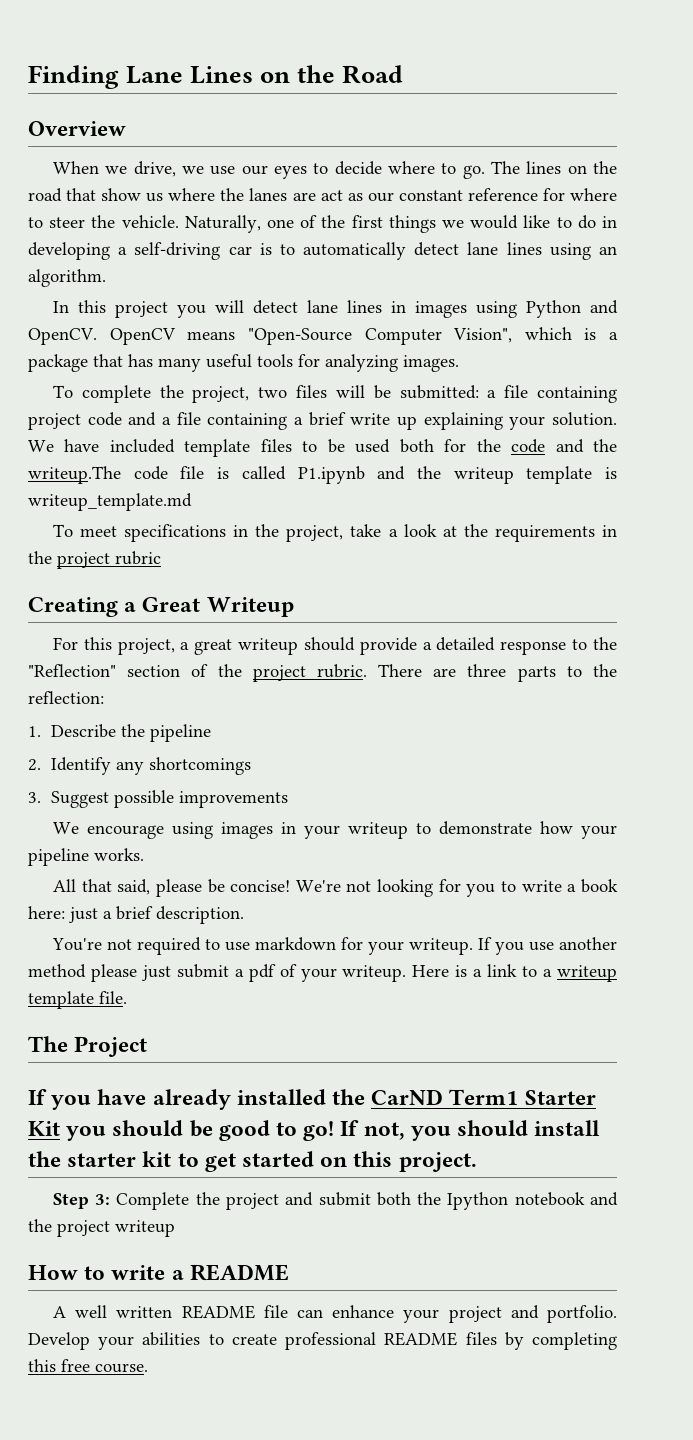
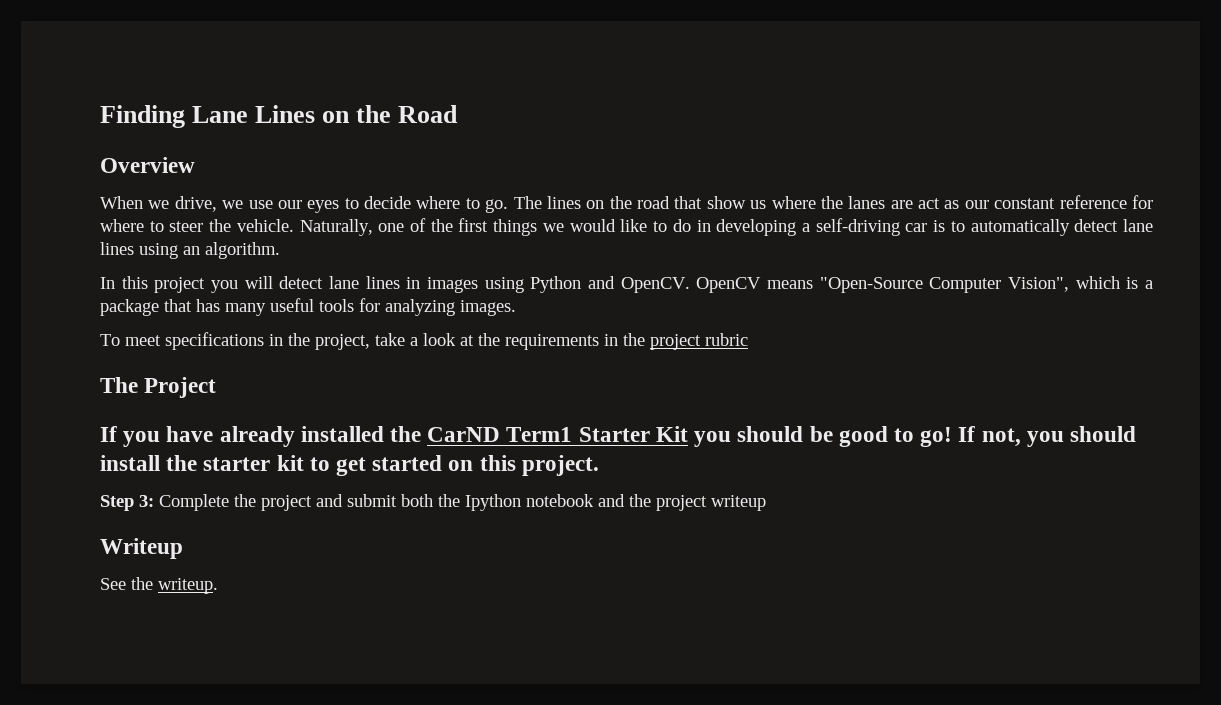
- To complete the project, two files will be submitted: a file containing project code and a file containing a brief write up explaining your solution. We have included template files to be used both for the code and the writeup.The code file is called P1.ipynb and the writeup template is writeup_template.md
- Creating a Great Writeup
- For this project, a great writeup should provide a detailed response to the "Reflection" section of the project rubric. There are three parts to the reflection:
- 1. Describe the pipeline
- 2. Identify any shortcomings
- 3. Suggest possible improvements
- We encourage using images in your writeup to demonstrate how your pipeline works.
- All that said, please be concise! We're not looking for you to write a book here: just a brief description.
- You're not required to use markdown for your writeup. If you use another method please just submit a pdf of your writeup. Here is a link to a writeup template file.
- How to write a README
- A well written README file can enhance your project and portfolio. Develop your abilities to create professional README files by completing this free course.
+ Writeup
+ See the writeup.

